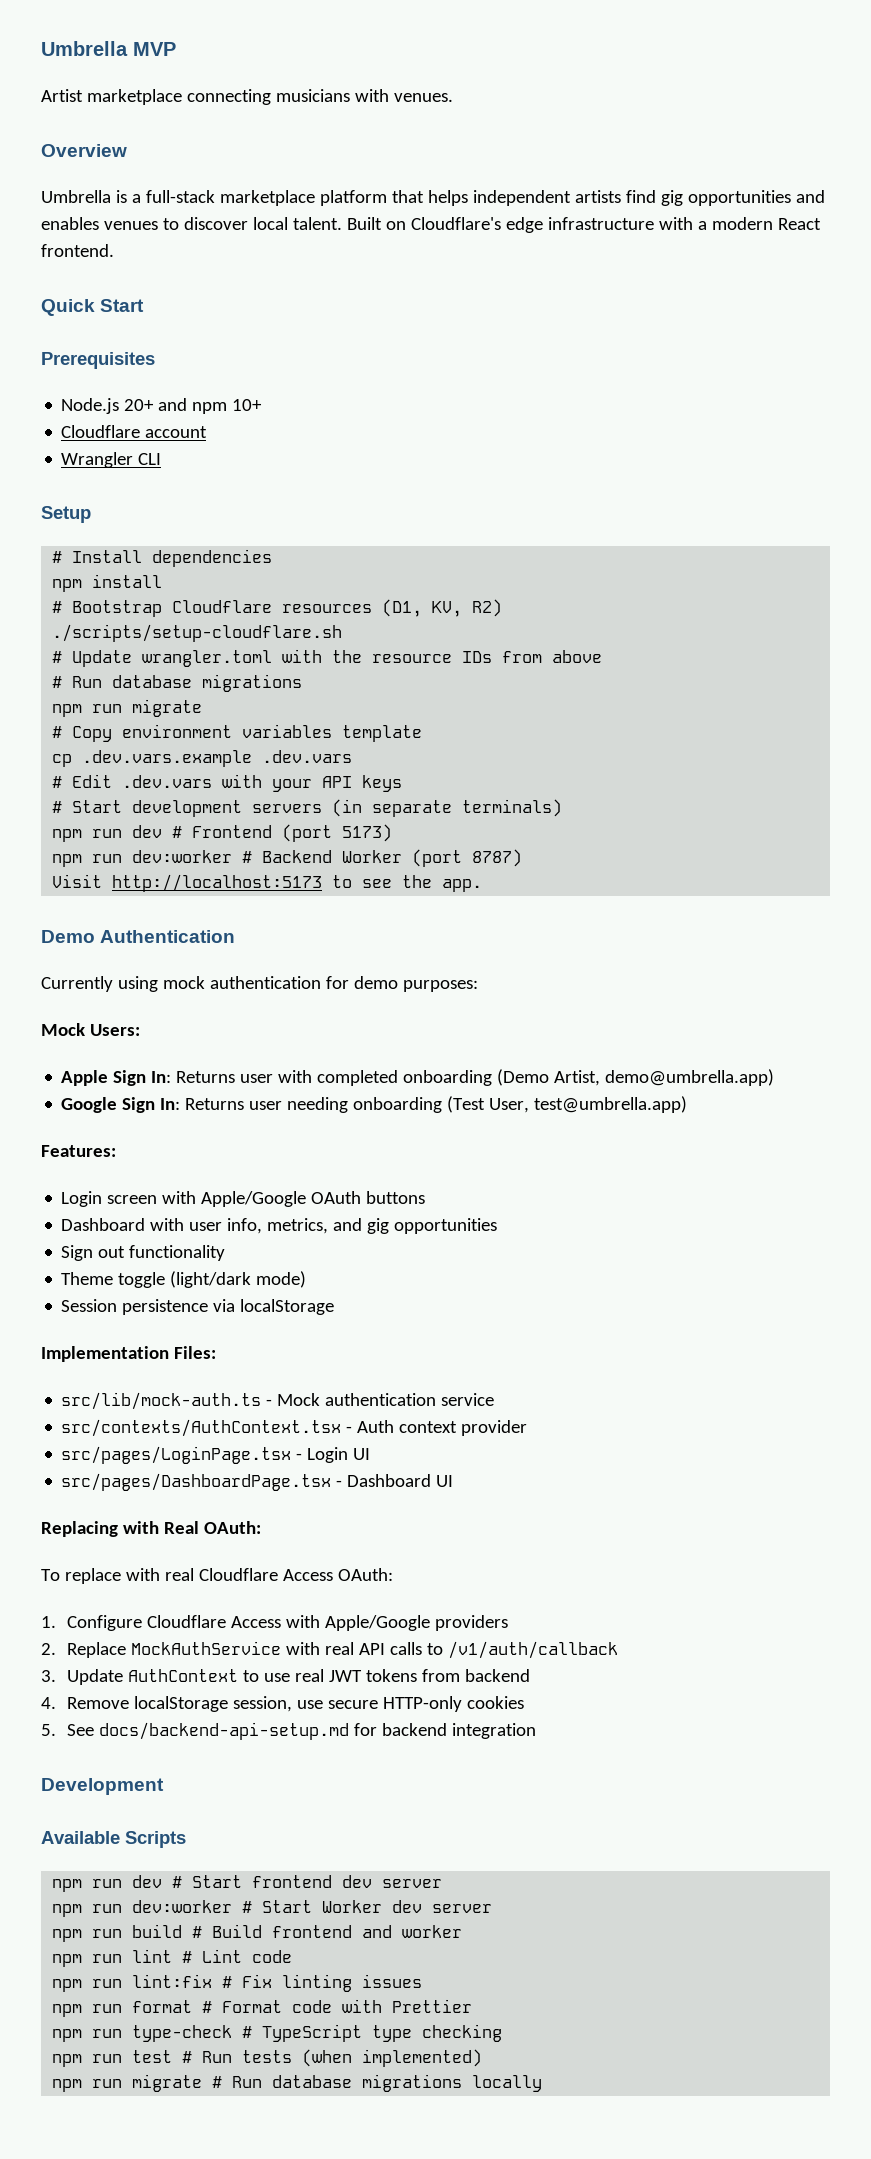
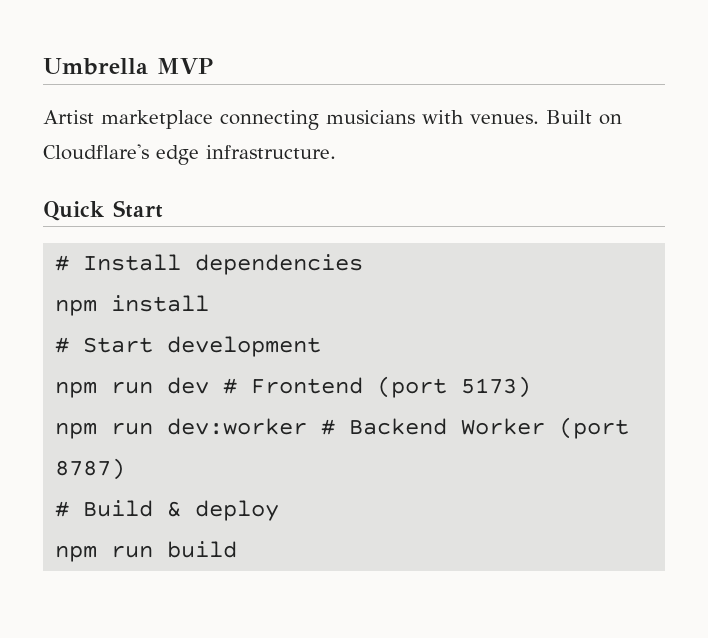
- Artist marketplace connecting musicians with venues.
- Overview
- Umbrella is a full-stack marketplace platform that helps independent artists find gig opportunities and enables venues to discover local talent. Built on Cloudflare's edge infrastructure with a modern React frontend.
+ Artist marketplace connecting musicians with venues. Built on Cloudflare's edge infrastructure.
  Quick Start
- Prerequisites
- Node.js 20+ and npm 10+
- Cloudflare account
- Wrangler CLI
- Setup
- # Bootstrap Cloudflare resources (D1, KV, R2)
- ./scripts/setup-cloudflare.sh
- # Update wrangler.toml with the resource IDs from above
- # Run database migrations
- npm run migrate
- # Copy environment variables template
- cp .dev.vars.example .dev.vars
- # Edit .dev.vars with your API keys
- # Start development servers (in separate terminals)
+ # Start development
- Visit http://localhost:5173 to see the app.
- Demo Authentication
- Currently using mock authentication for demo purposes:
- Mock Users:
- Apple Sign In: Returns user with completed onboarding (Demo Artist, demo@umbrella.app)
- Google Sign In: Returns user needing onboarding (Test User, test@umbrella.app)
- Features:
- Login screen with Apple/Google OAuth buttons
- Dashboard with user info, metrics, and gig opportunities
- Sign out functionality
- Theme toggle (light/dark mode)
- Session persistence via localStorage
- Implementation Files:
- src/lib/mock-auth.ts - Mock authentication service
- src/contexts/AuthContext.tsx - Auth context provider
- src/pages/LoginPage.tsx - Login UI
- src/pages/DashboardPage.tsx - Dashboard UI
- Replacing with Real OAuth:
- To replace with real Cloudflare Access OAuth:
- 1. Configure Cloudflare Access with Apple/Google providers
- 2. Replace MockAuthService with real API calls to /v1/auth/callback
- 3. Update AuthContext to use real JWT tokens from backend
- 4. Remove localStorage session, use secure HTTP-only cookies
- 5. See docs/backend-api-setup.md for backend integration
- Development
- Available Scripts
- npm run dev # Start frontend dev server
- npm run dev:worker # Start Worker dev server
- npm run build # Build frontend and worker
- npm run lint # Lint code
- npm run lint:fix # Fix linting issues
- npm run format # Format code with Prettier
- npm run type-check # TypeScript type checking
- npm run test # Run tests (when implemented)
- npm run migrate # Run database migrations locally
+ # Build & deploy
+ npm run build

